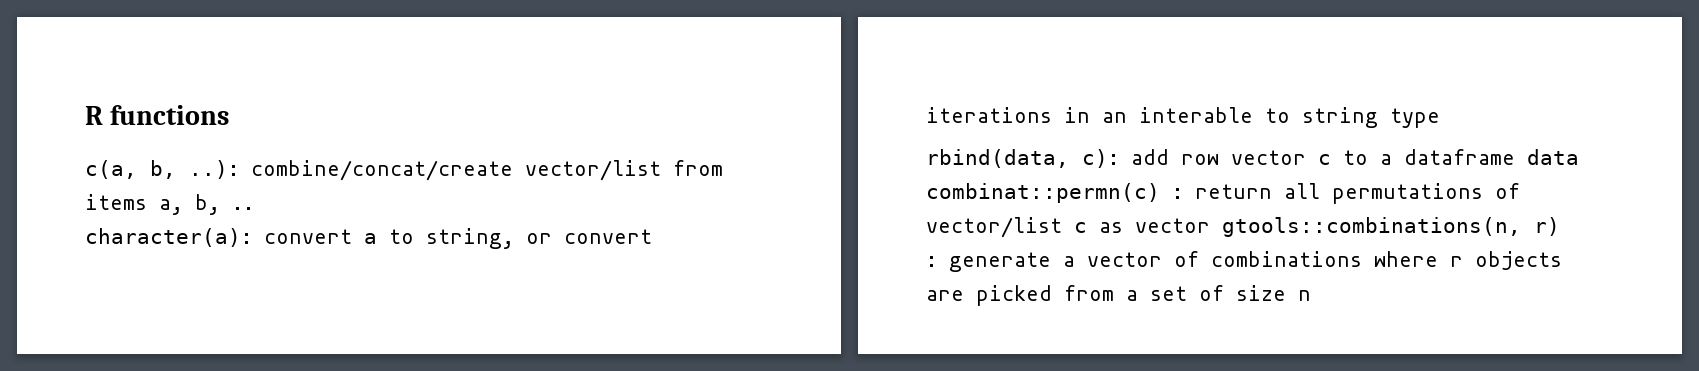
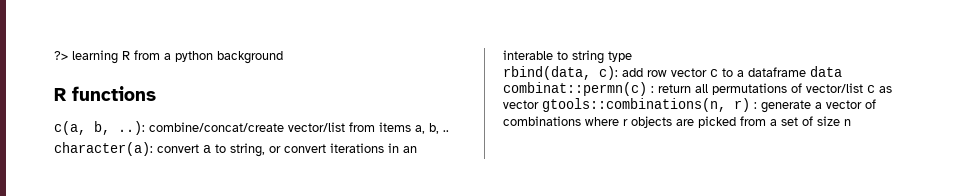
+ ?> learning R from a python background

